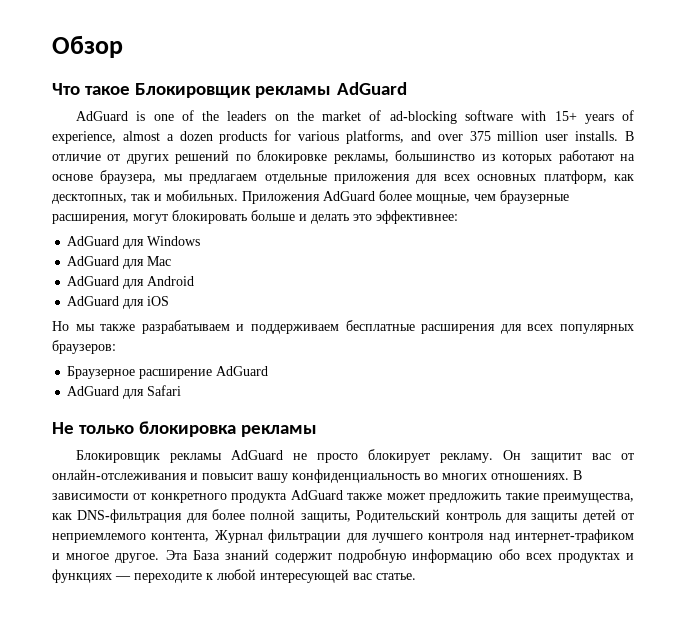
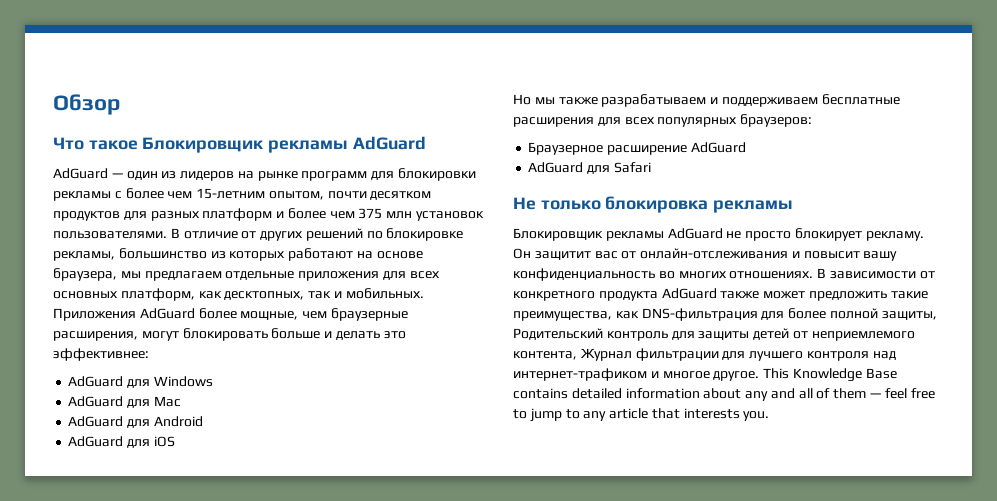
- AdGuard is one of the leaders on the market of ad-blocking software with 15+ years of experience, almost a dozen products for various platforms, and over 375 million user installs.
+ AdGuard — один из лидеров на рынке программ для блокировки рекламы с более чем 15-летним опытом, почти десятком продуктов для разных платформ и более чем 375 млн установок пользователями.
- Эта База знаний содержит подробную информацию обо всех продуктах и функциях — переходите к любой интересующей вас статье.
+ This Knowledge Base contains detailed information about any and all of them — feel free to jump to any article that interests you.

